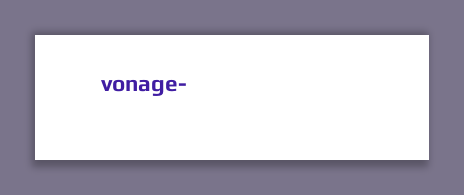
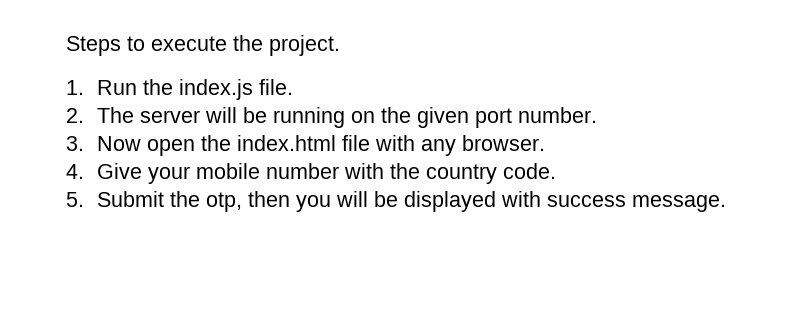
- vonage-
+ Steps to execute the project.
+ 1. Run the index.js file.
+ 2. The server will be running on the given port number.
+ 3. Now open the index.html file with any browser.
+ 4. Give your mobile number with the country code.
+ 5. Submit the otp, then you will be displayed with success message.

